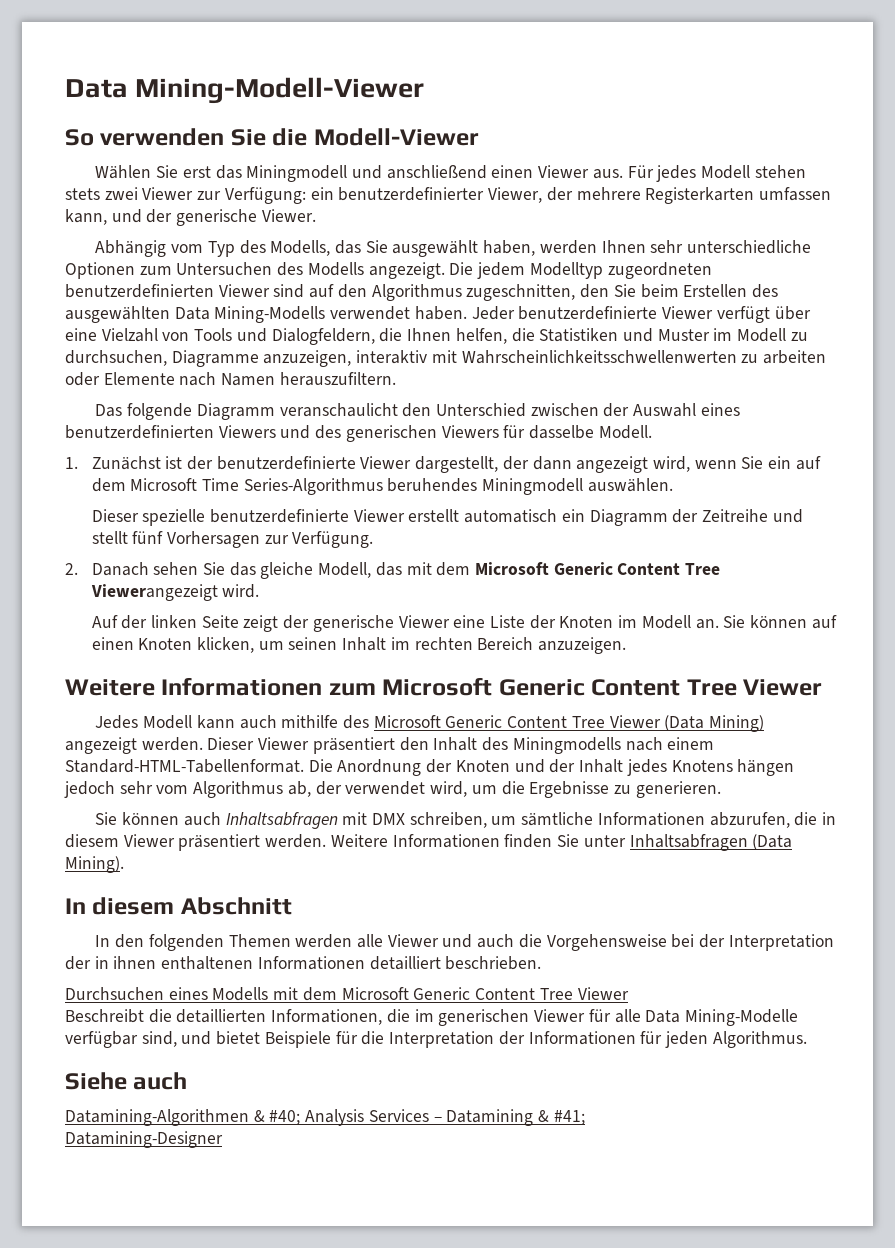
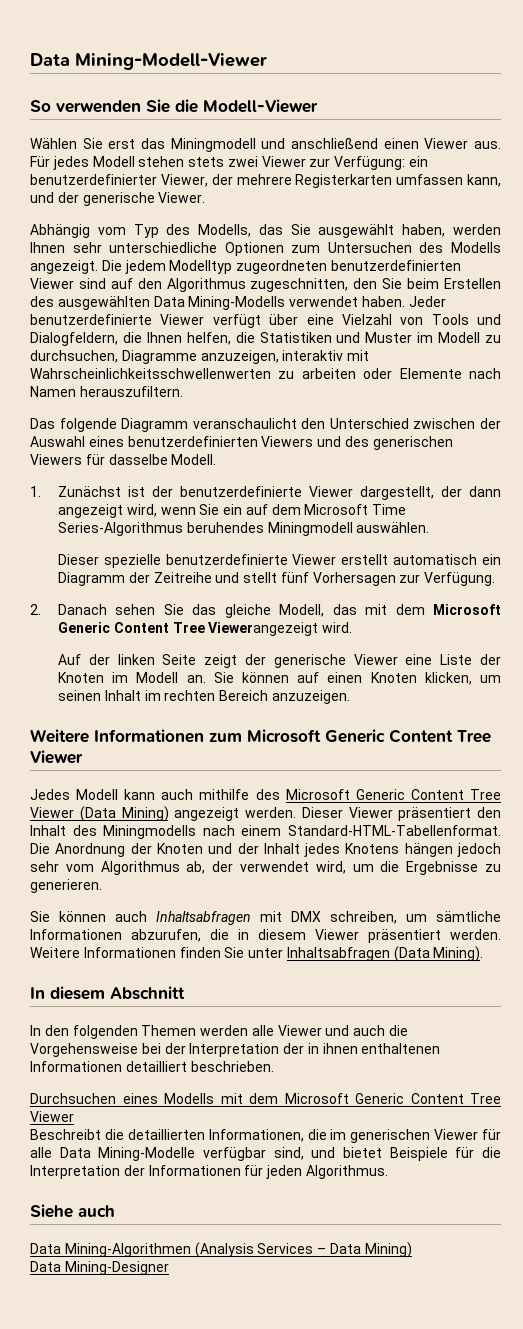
- Datamining-Algorithmen & #40; Analysis Services – Datamining & #41;
- Datamining-Designer
+ Data Mining-Algorithmen (Analysis Services – Data Mining)
+ Data Mining-Designer

